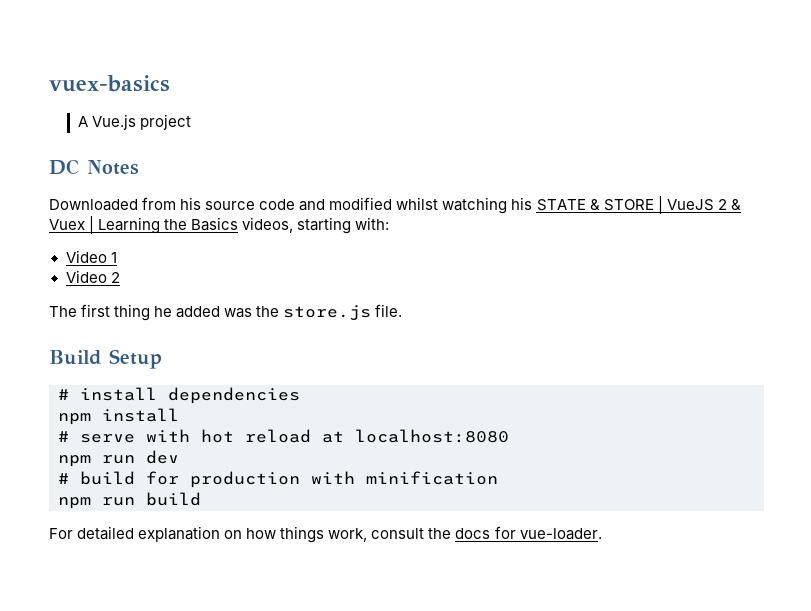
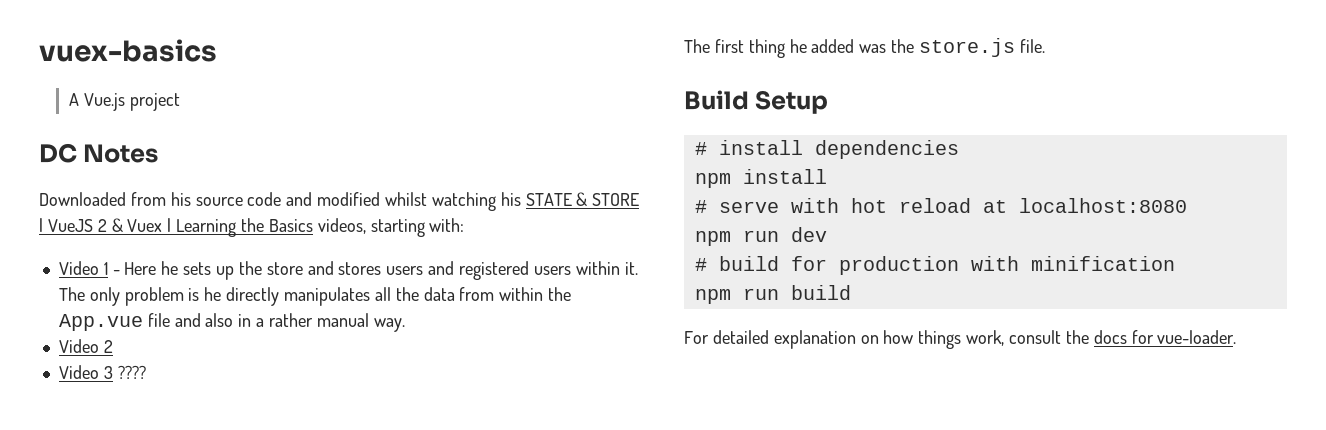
- Video 1
+ Video 1 - Here he sets up the store and stores users and registered users within it. The only problem is he directly manipulates all the data from within the App.vue file and also in a rather manual way.
+ Video 3 ????

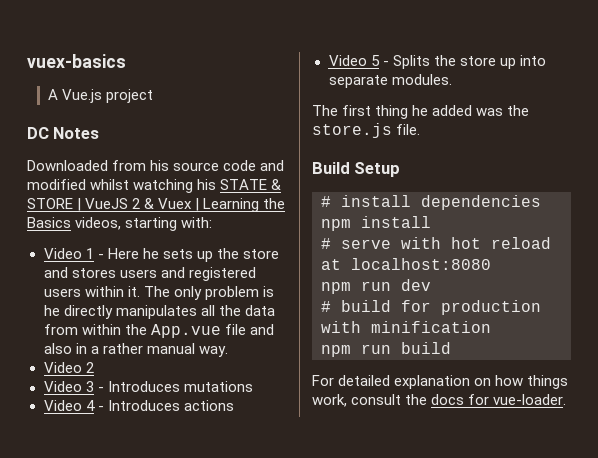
- Video 3 ????
+ Video 3 - Introduces mutations
+ Video 4 - Introduces actions
+ Video 5 - Splits the store up into separate modules.

